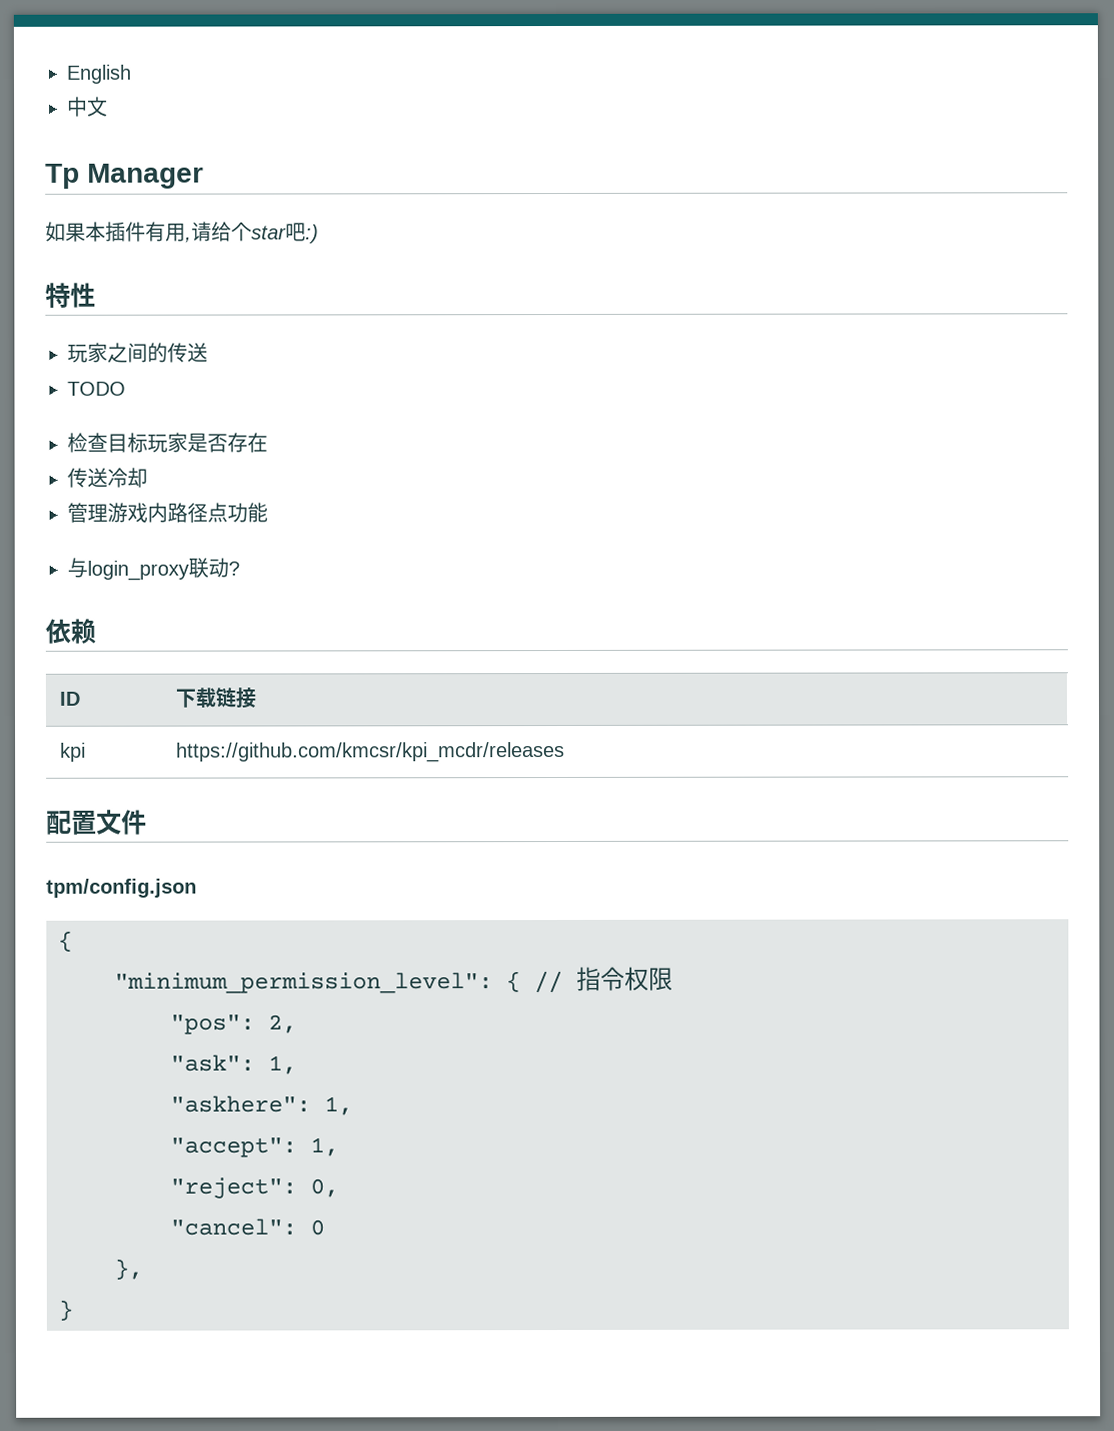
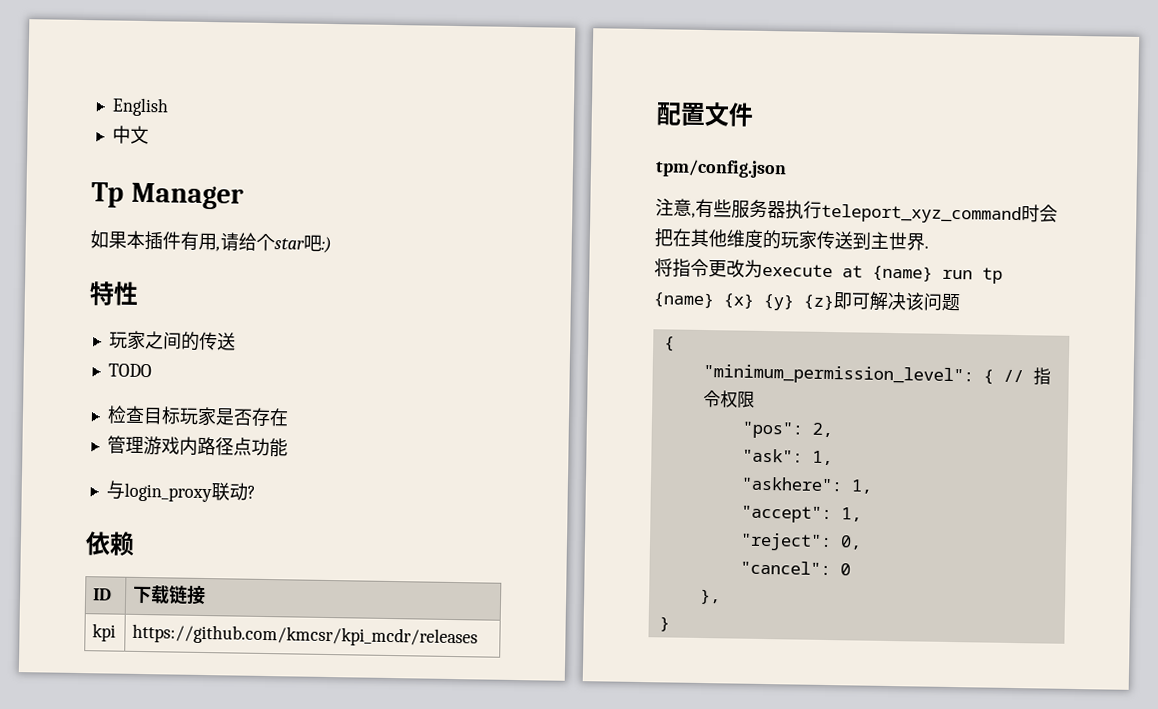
- 传送冷却
+ 注意,有些服务器执行teleport_xyz_command时会把在其他维度的玩家传送到主世界.
+ 将指令更改为execute at {name} run tp {name} {x} {y} {z}即可解决该问题

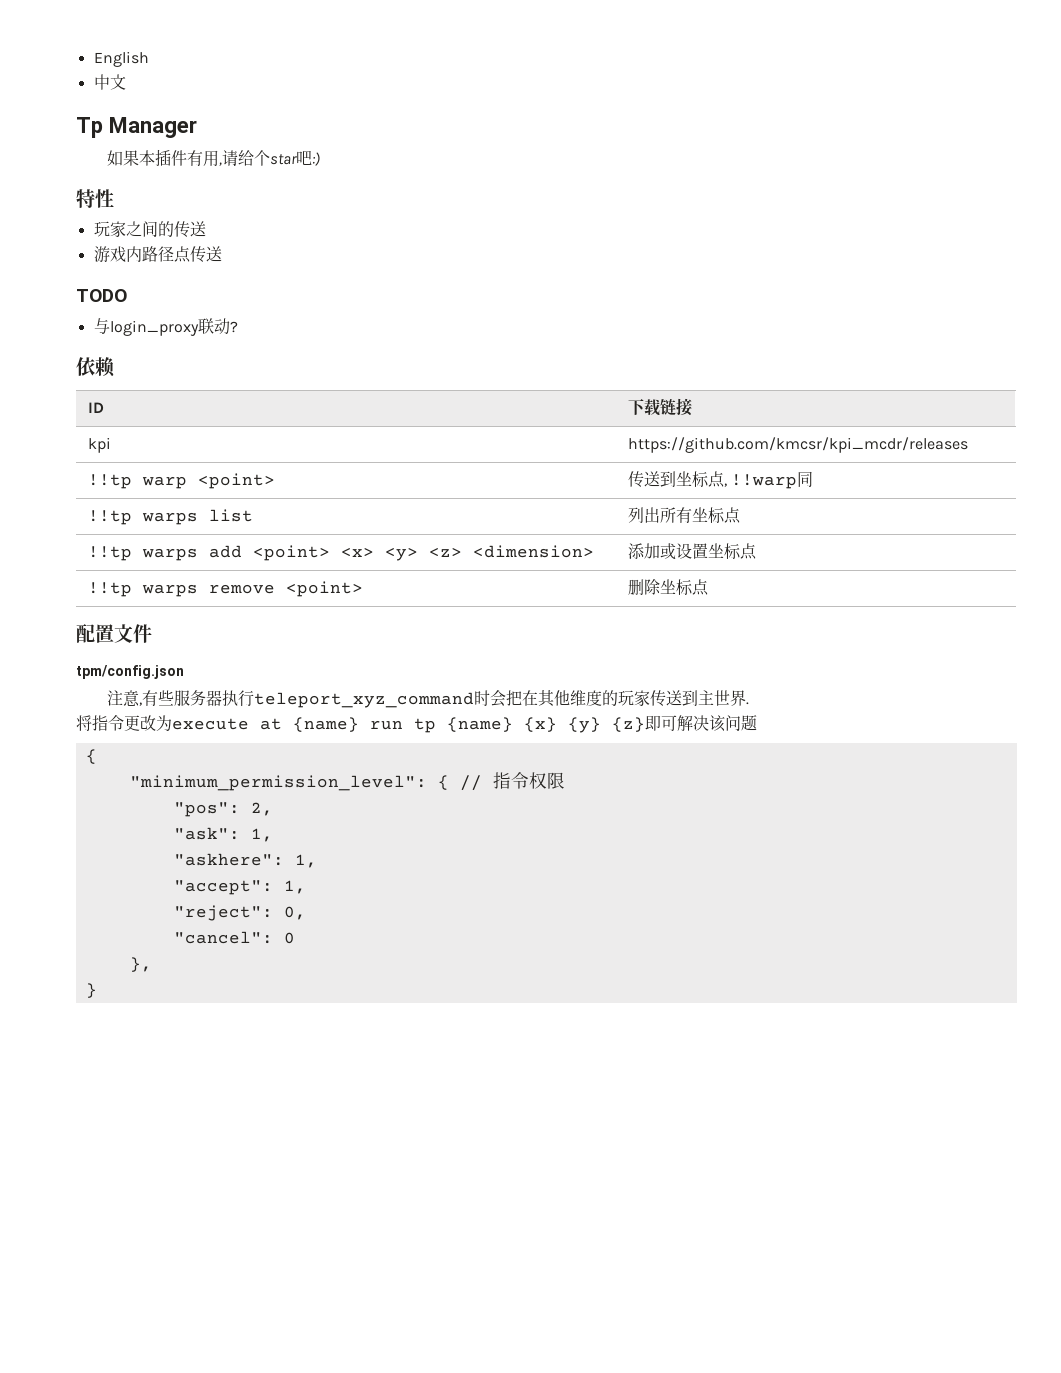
+ 游戏内路径点传送
  TODO
- 检查目标玩家是否存在
- 管理游戏内路径点功能
+ !!tp warp <point> | 传送到坐标点, !!warp同
+ !!tp warps list | 列出所有坐标点
+ !!tp warps add <point> <x> <y> <z> <dimension> | 添加或设置坐标点
+ !!tp warps remove <point> | 删除坐标点

